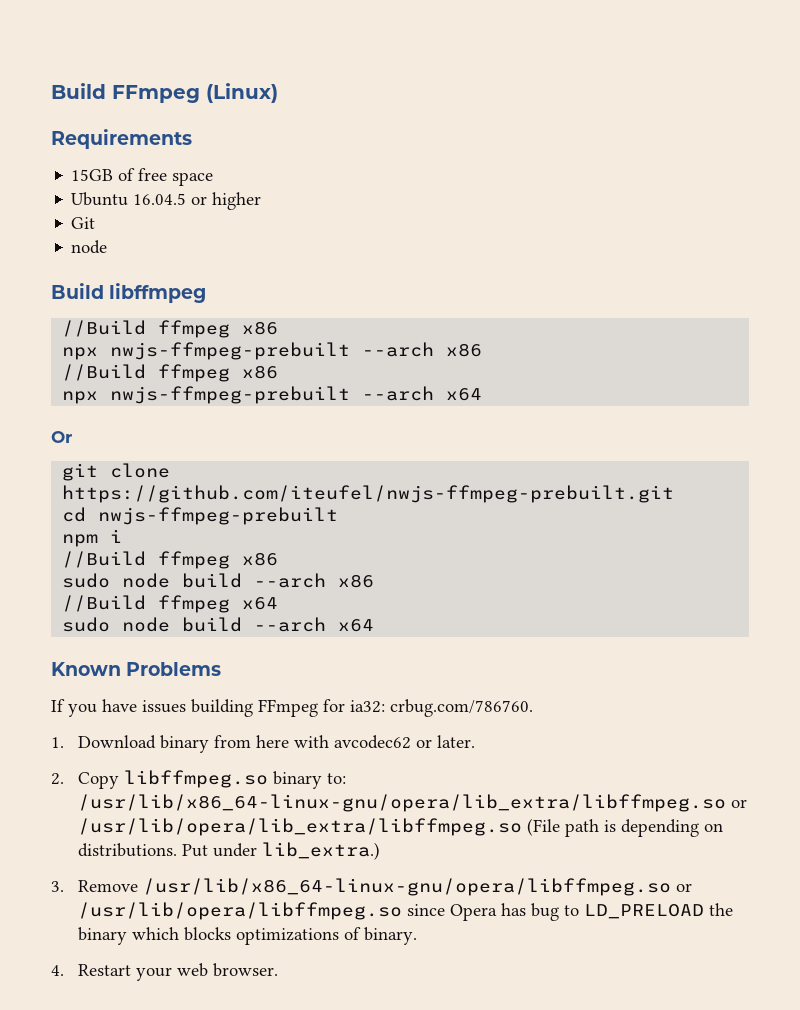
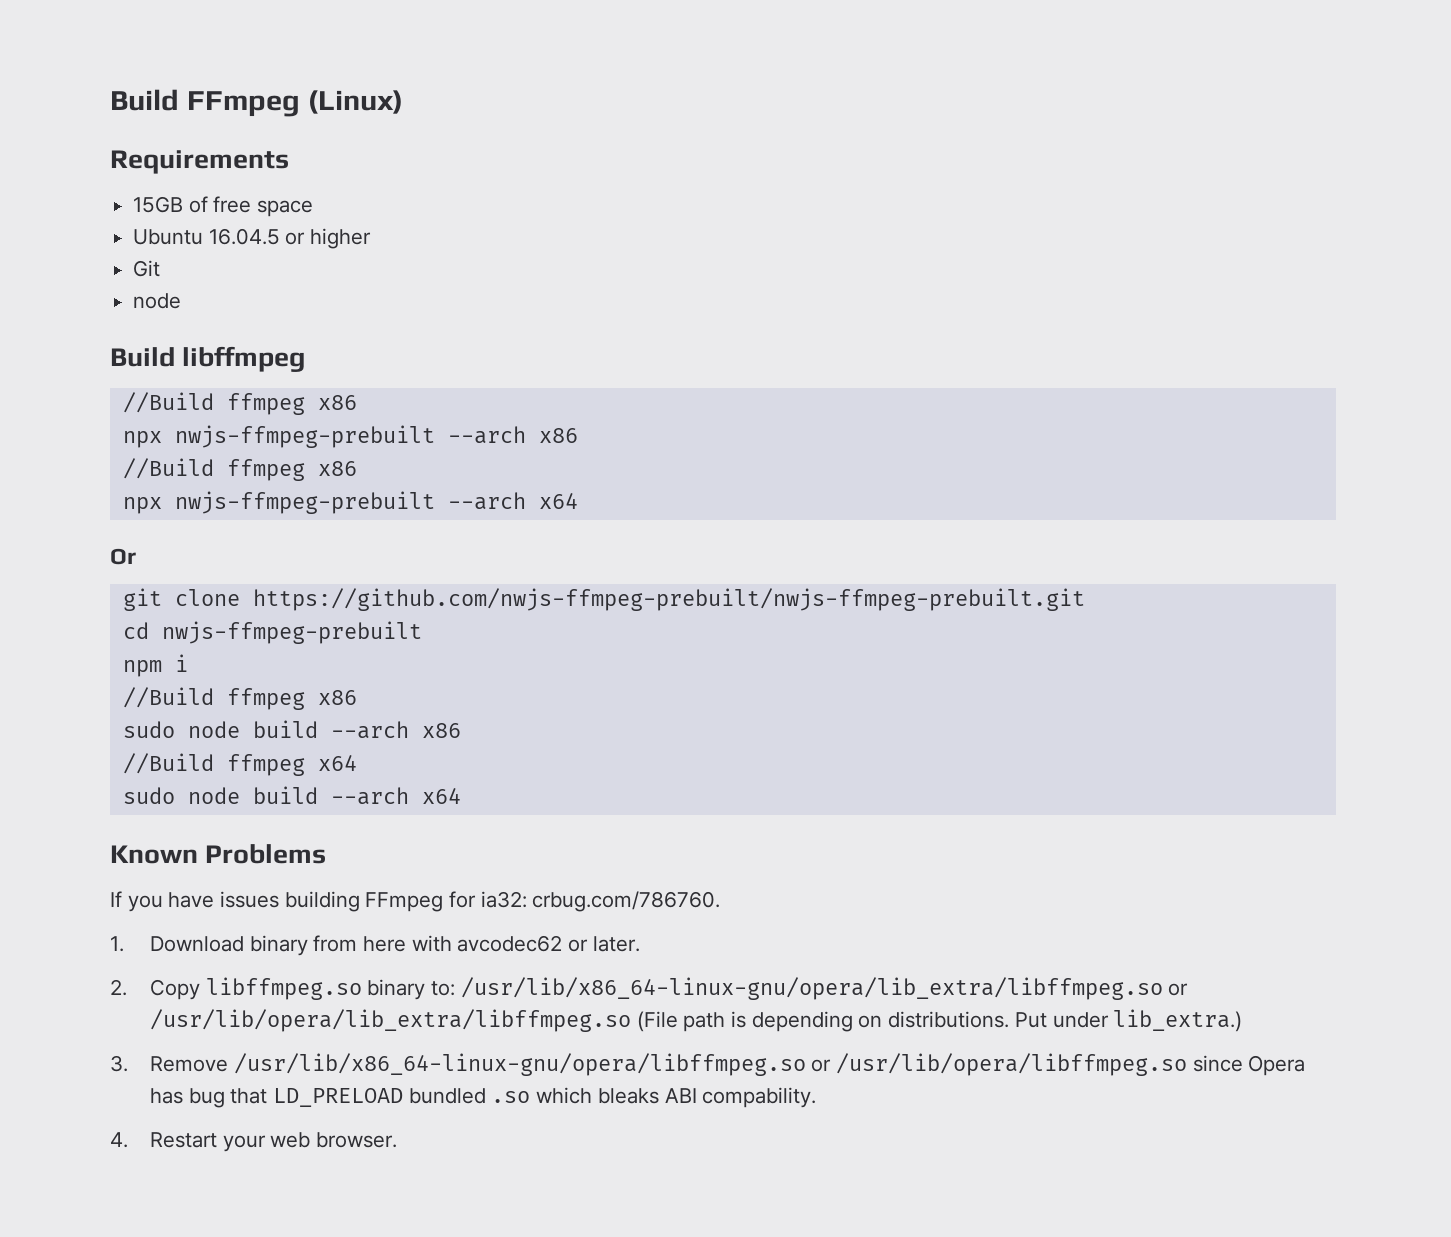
- git clone https://github.com/iteufel/nwjs-ffmpeg-prebuilt.git
+ git clone https://github.com/nwjs-ffmpeg-prebuilt/nwjs-ffmpeg-prebuilt.git
- 3. Remove /usr/lib/x86_64-linux-gnu/opera/libffmpeg.so or /usr/lib/opera/libffmpeg.so since Opera has bug to LD_PRELOAD the binary which blocks optimizations of binary.
+ 3. Remove /usr/lib/x86_64-linux-gnu/opera/libffmpeg.so or /usr/lib/opera/libffmpeg.so since Opera has bug that LD_PRELOAD bundled .so which bleaks ABI compability.

